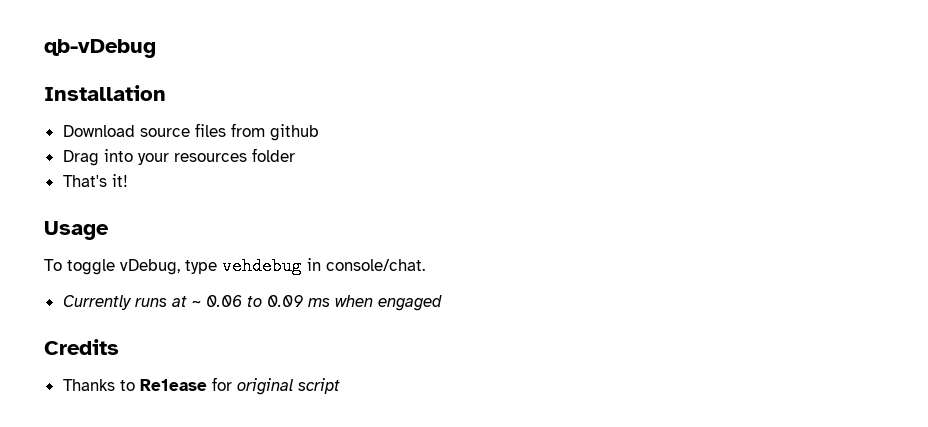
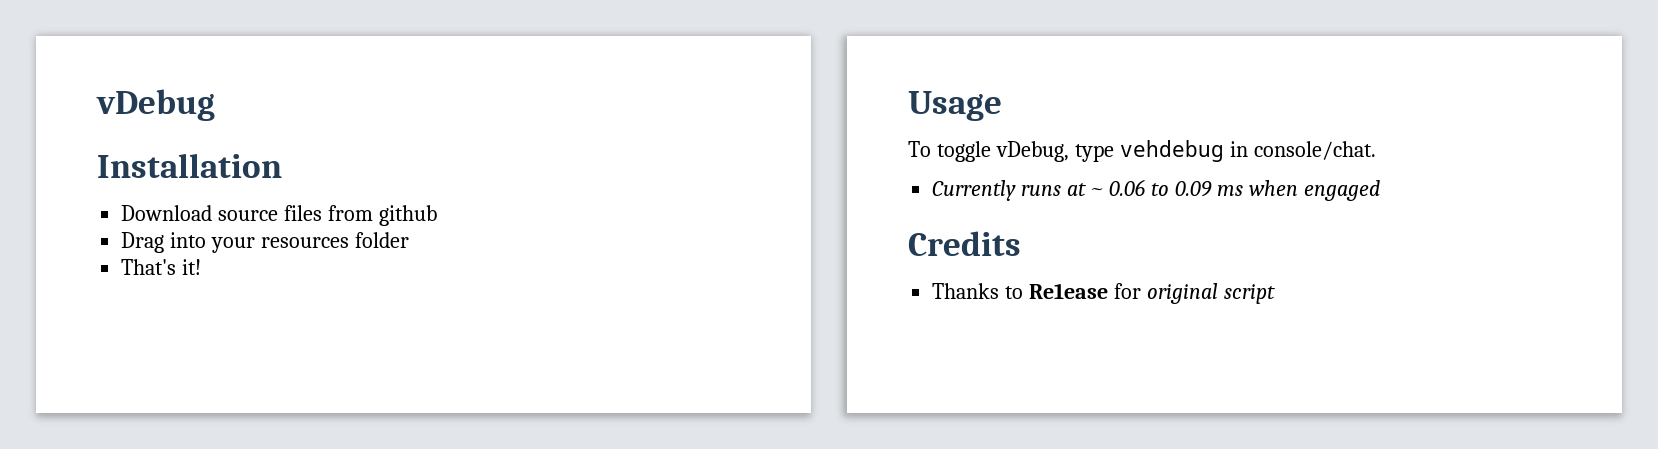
- qb-vDebug
+ vDebug

